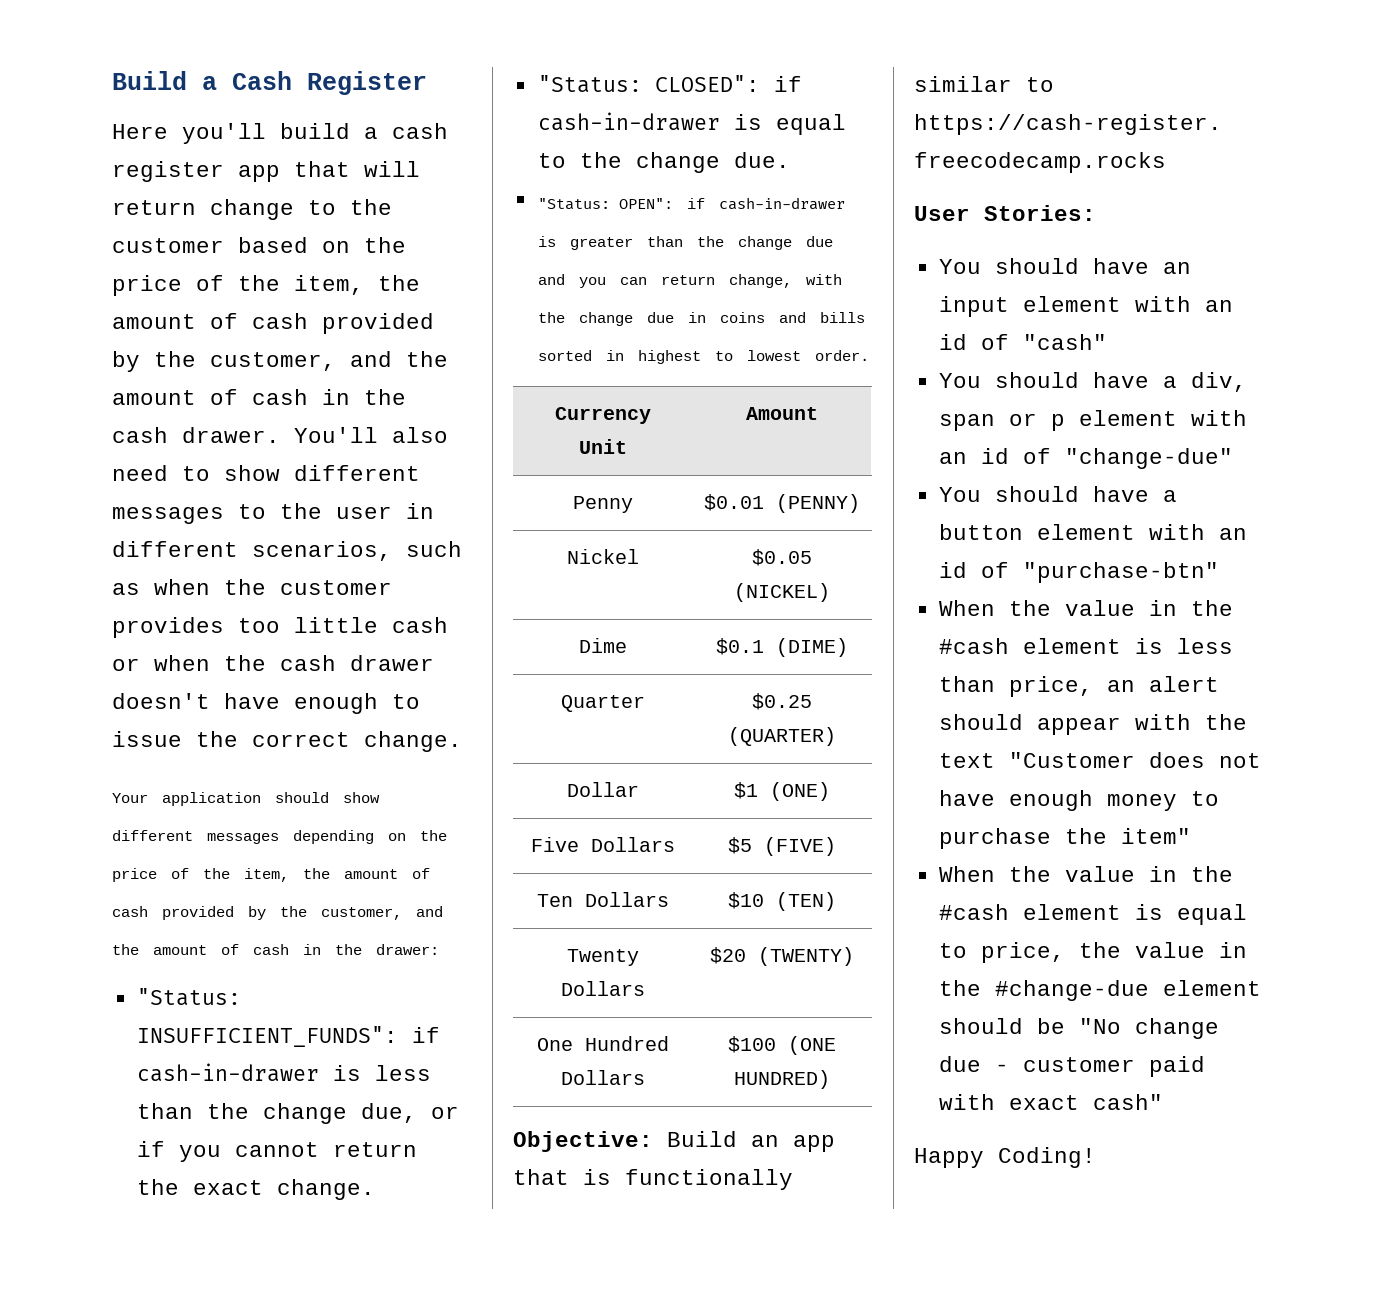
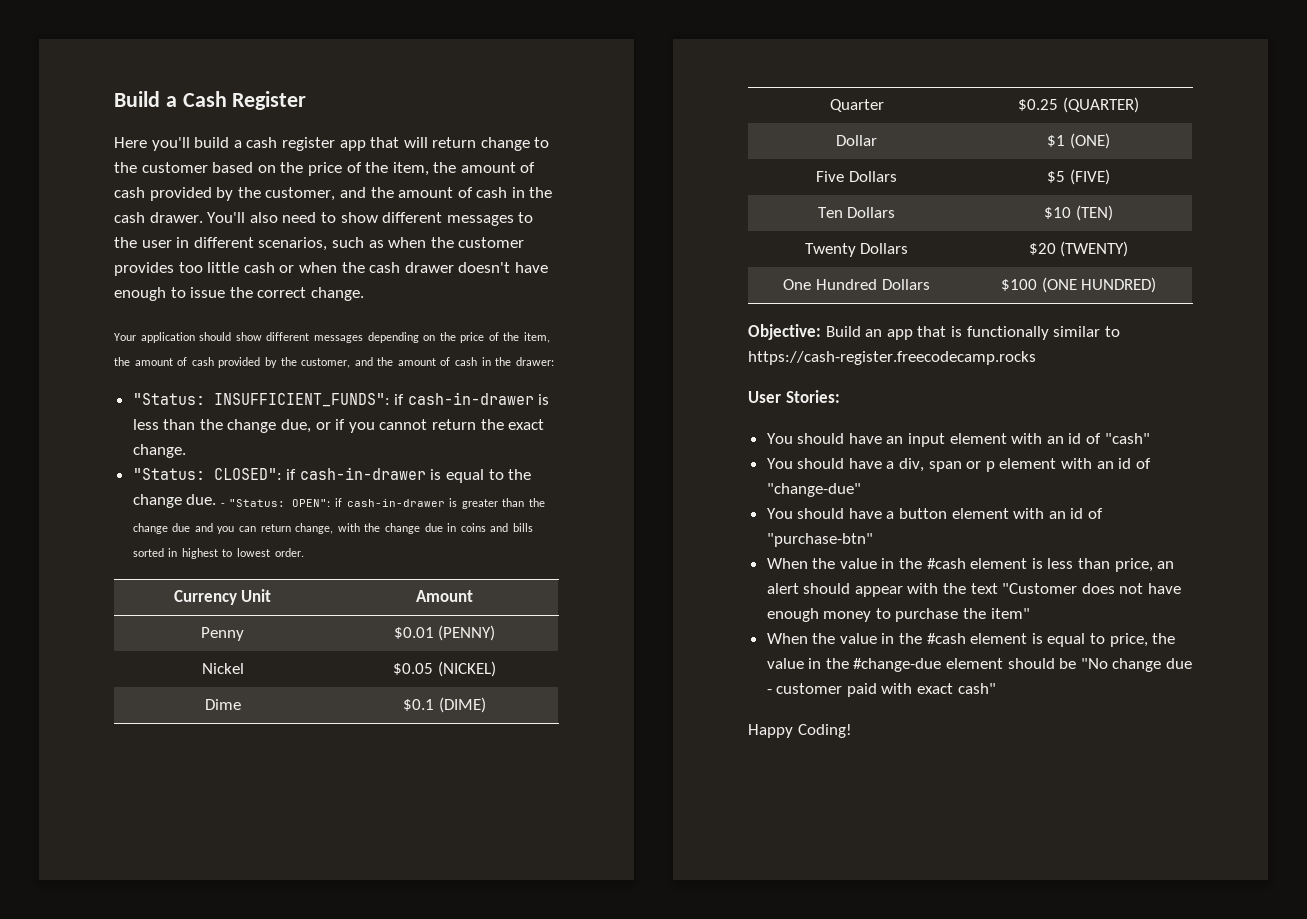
- "Status: CLOSED": if cash-in-drawer is equal to the change due.
- "Status: OPEN": if cash-in-drawer is greater than the change due and you can return change, with the change due in coins and bills sorted in highest to lowest order.
+ "Status: CLOSED": if cash-in-drawer is equal to the change due. - "Status: OPEN": if cash-in-drawer is greater than the change due and you can return change, with the change due in coins and bills sorted in highest to lowest order.

